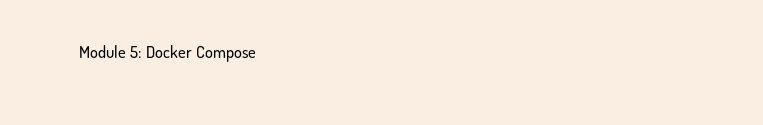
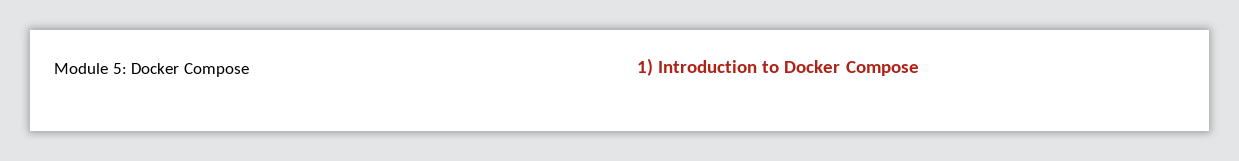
+ 1) Introduction to Docker Compose

